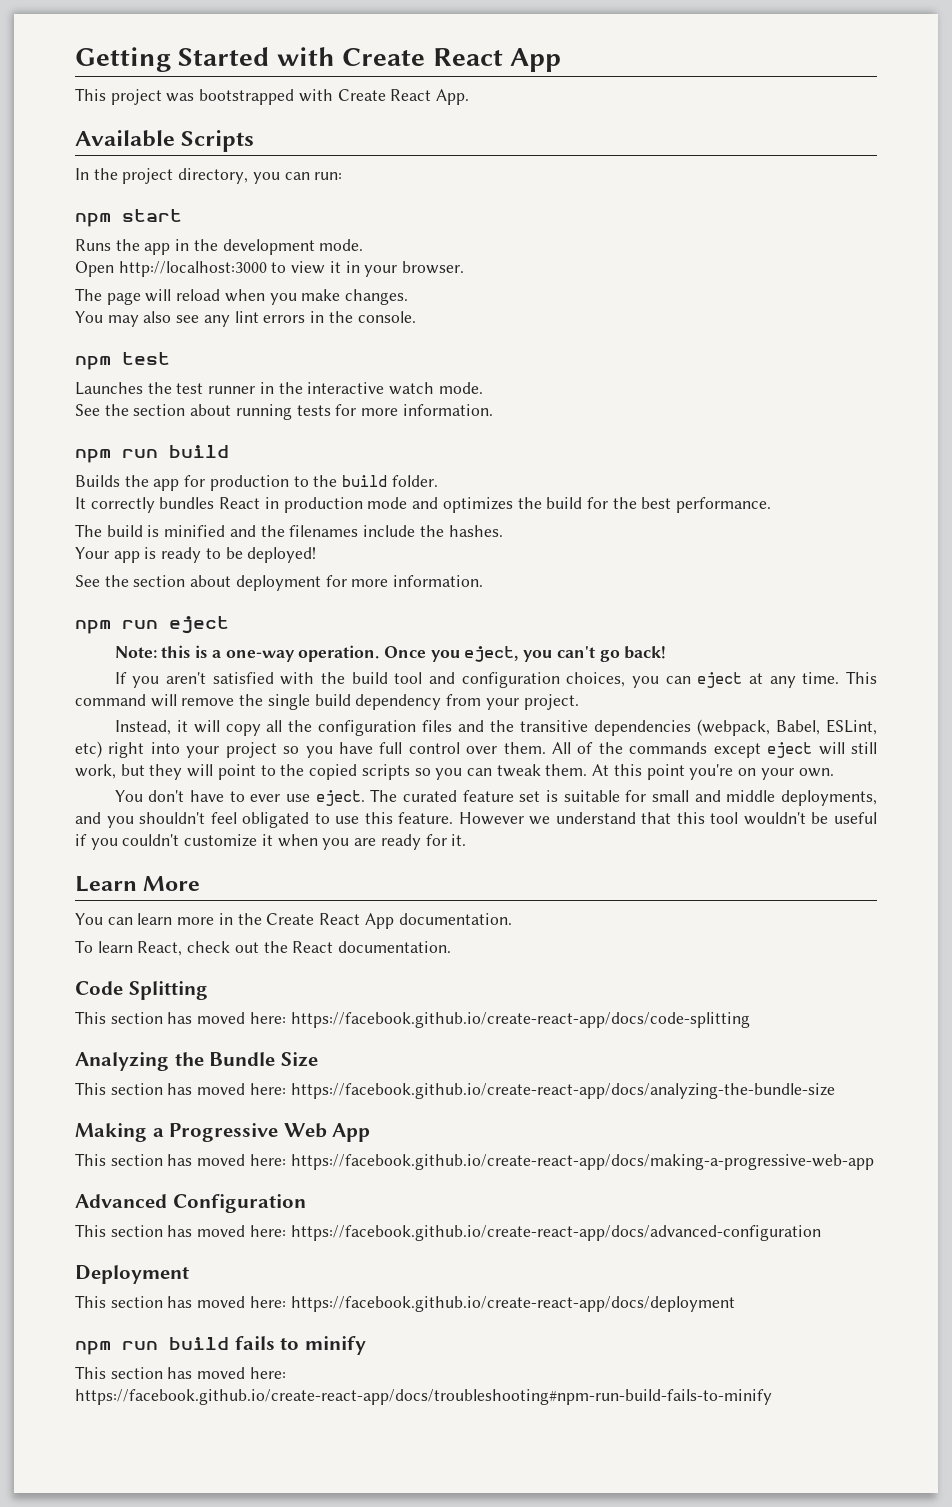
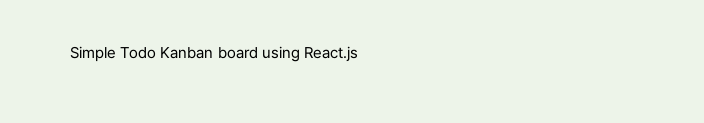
- Getting Started with Create React App
- This project was bootstrapped with Create React App.
- Available Scripts
- In the project directory, you can run:
- npm start
- Runs the app in the development mode.
- Open http://localhost:3000 to view it in your browser.
- The page will reload when you make changes.
- You may also see any lint errors in the console.
- npm test
- Launches the test runner in the interactive watch mode.
- See the section about running tests for more information.
- npm run build
- Builds the app for production to the build folder.
- It correctly bundles React in production mode and optimizes the build for the best performance.
- The build is minified and the filenames include the hashes.
- Your app is ready to be deployed!
- See the section about deployment for more information.
- npm run eject
- Note: this is a one-way operation. Once you eject, you can't go back!
- If you aren't satisfied with the build tool and configuration choices, you can eject at any time. This command will remove the single build dependency from your project.
- Instead, it will copy all the configuration files and the transitive dependencies (webpack, Babel, ESLint, etc) right into your project so you have full control over them. All of the commands except eject will still work, but they will point to the copied scripts so you can tweak them. At this point you're on your own.
- You don't have to ever use eject. The curated feature set is suitable for small and middle deployments, and you shouldn't feel obligated to use this feature. However we understand that this tool wouldn't be useful if you couldn't customize it when you are ready for it.
- Learn More
- You can learn more in the Create React App documentation.
- To learn React, check out the React documentation.
- Code Splitting
- This section has moved here: https://facebook.github.io/create-react-app/docs/code-splitting
- Analyzing the Bundle Size
- This section has moved here: https://facebook.github.io/create-react-app/docs/analyzing-the-bundle-size
- Making a Progressive Web App
- This section has moved here: https://facebook.github.io/create-react-app/docs/making-a-progressive-web-app
- Advanced Configuration
- This section has moved here: https://facebook.github.io/create-react-app/docs/advanced-configuration
- Deployment
- This section has moved here: https://facebook.github.io/create-react-app/docs/deployment
- npm run build fails to minify
- This section has moved here: https://facebook.github.io/create-react-app/docs/troubleshooting#npm-run-build-fails-to-minify
+ Simple Todo Kanban board using React.js

